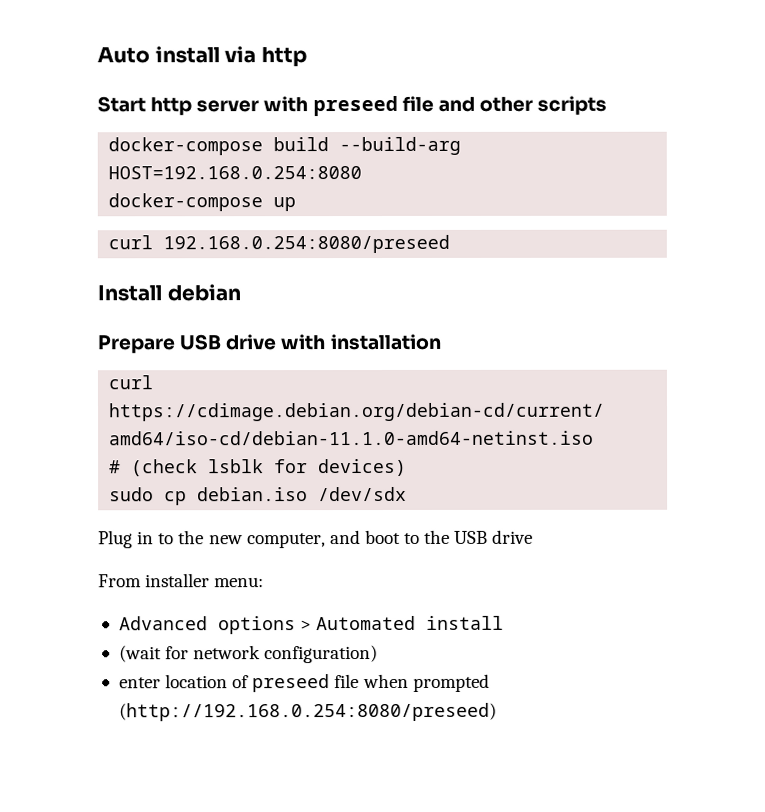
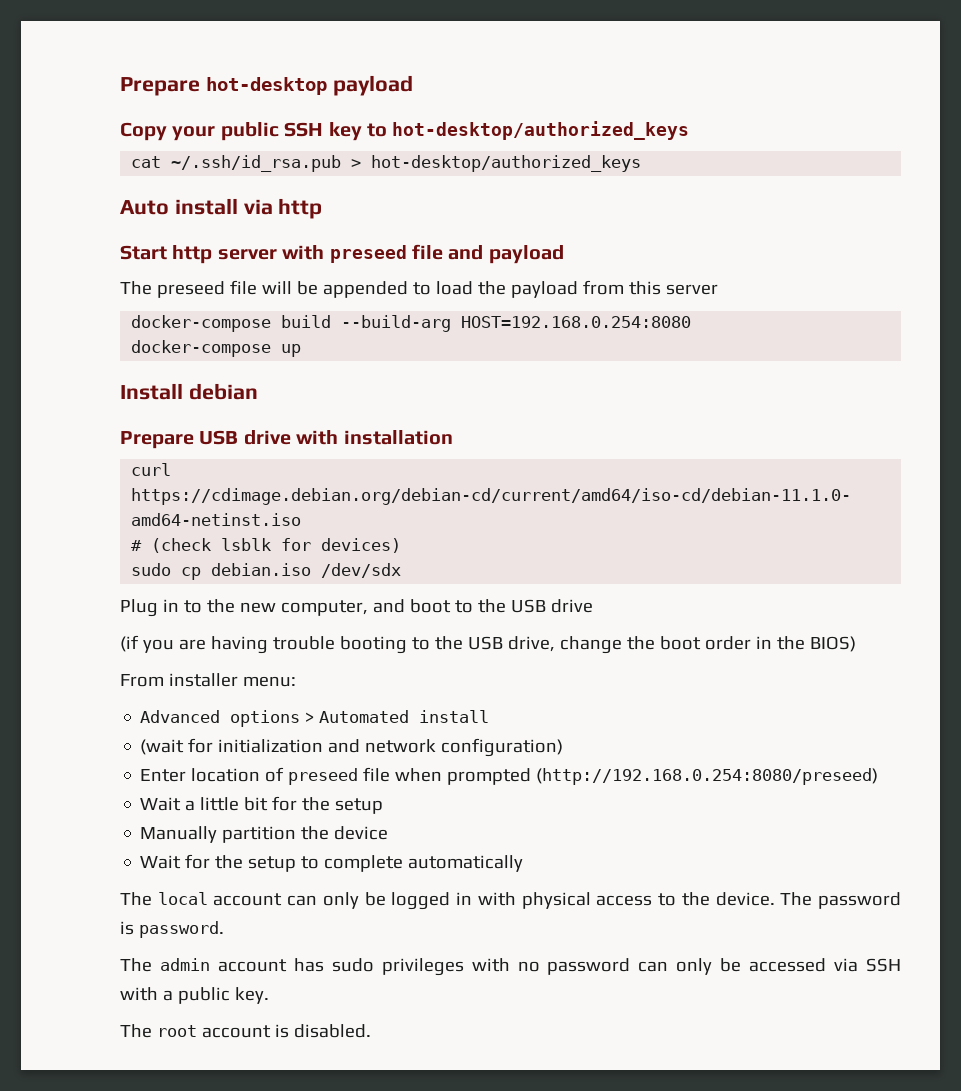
+ Prepare hot-desktop payload
+ Copy your public SSH key to hot-desktop/authorized_keys
+ cat ~/.ssh/id_rsa.pub > hot-desktop/authorized_keys
- Start http server with preseed file and other scripts
+ Start http server with preseed file and payload
+ The preseed file will be appended to load the payload from this server
- curl 192.168.0.254:8080/preseed
+ (if you are having trouble booting to the USB drive, change the boot order in the BIOS)
- (wait for network configuration)
+ (wait for initialization and network configuration)
- enter location of preseed file when prompted (http://192.168.0.254:8080/preseed)
+ Enter location of preseed file when prompted (http://192.168.0.254:8080/preseed)
+ Wait a little bit for the setup
+ Manually partition the device
+ Wait for the setup to complete automatically
+ The local account can only be logged in with physical access to the device. The password is password.
+ The admin account has sudo privileges with no password can only be accessed via SSH with a public key.
+ The root account is disabled.

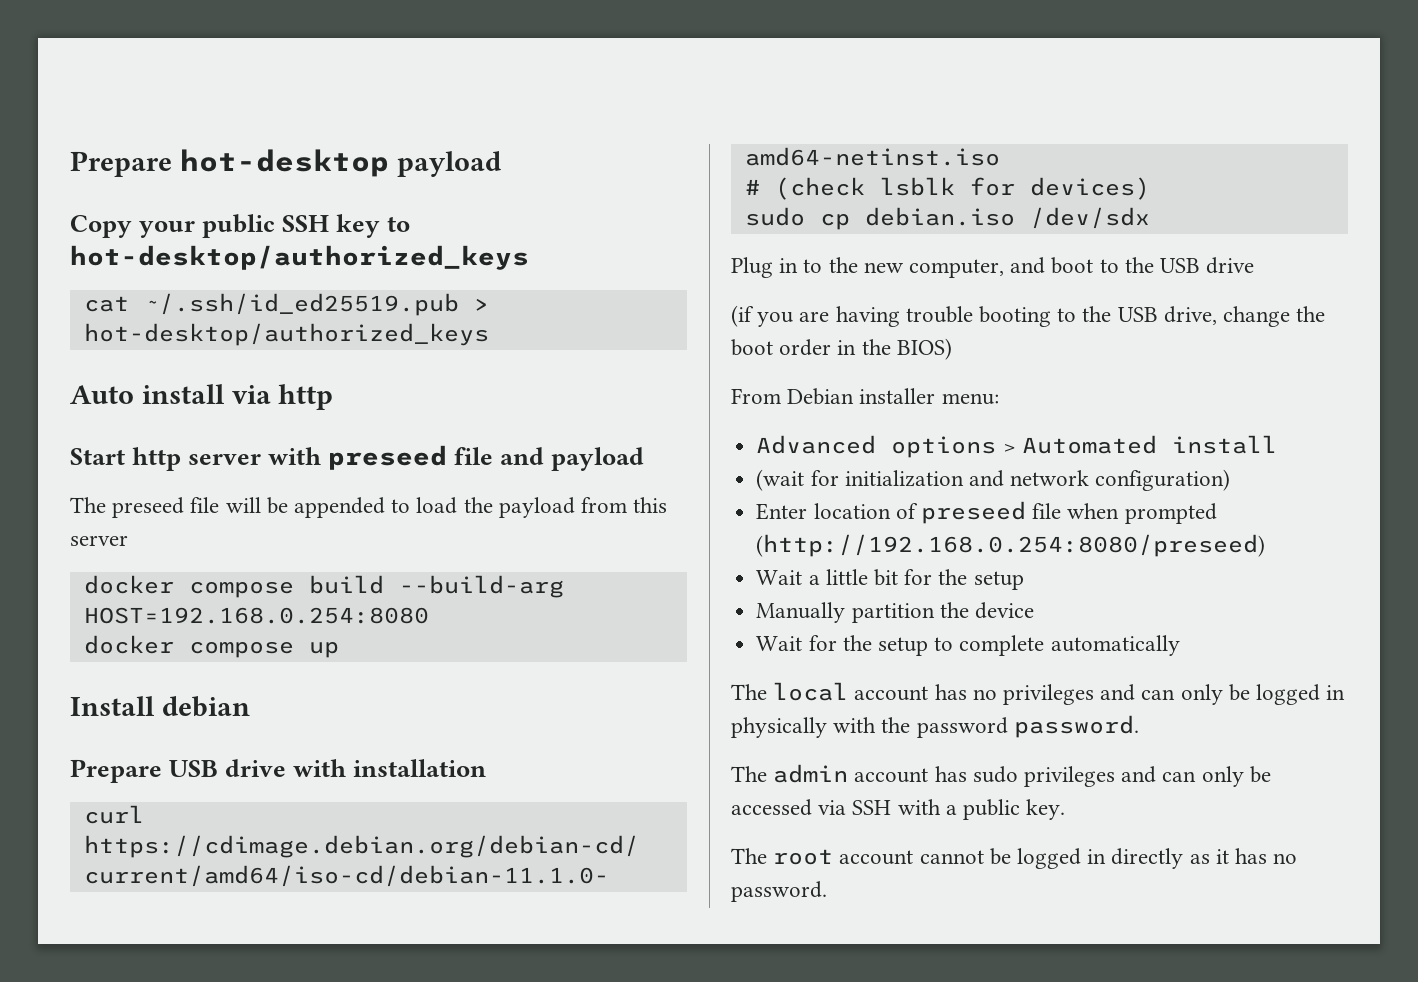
- cat ~/.ssh/id_rsa.pub > hot-desktop/authorized_keys
+ cat ~/.ssh/id_ed25519.pub > hot-desktop/authorized_keys
- docker-compose build --build-arg HOST=192.168.0.254:8080
+ docker compose build --build-arg HOST=192.168.0.254:8080
- docker-compose up
+ docker compose up
- From installer menu:
+ From Debian installer menu:
- The local account can only be logged in with physical access to the device. The password is password.
+ The local account has no privileges and can only be logged in physically with the password password.
- The admin account has sudo privileges with no password can only be accessed via SSH with a public key.
+ The admin account has sudo privileges and can only be accessed via SSH with a public key.
- The root account is disabled.
+ The root account cannot be logged in directly as it has no password.

